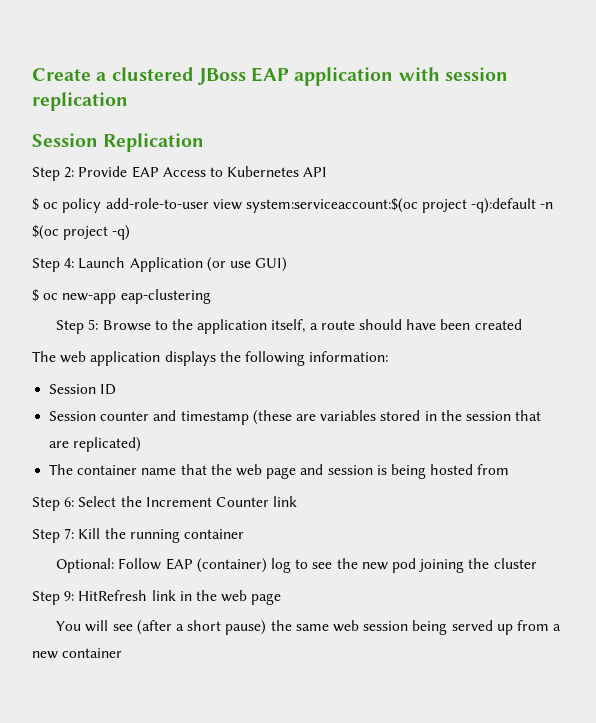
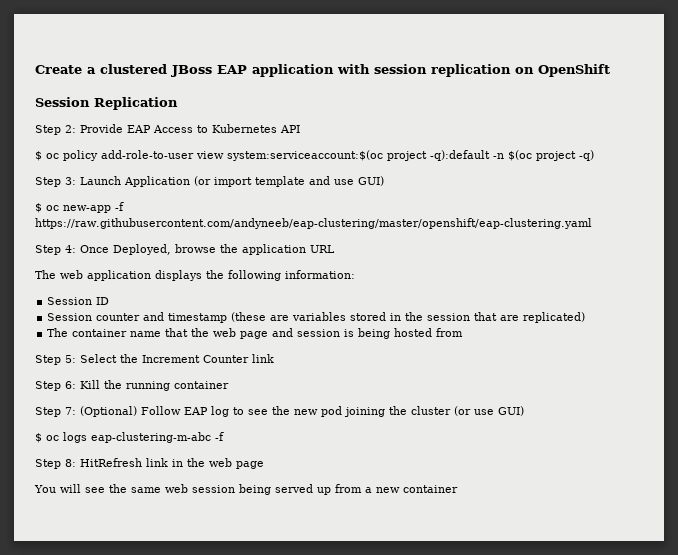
- Create a clustered JBoss EAP application with session replication
+ Create a clustered JBoss EAP application with session replication on OpenShift
- Step 4: Launch Application (or use GUI)
+ Step 3: Launch Application (or import template and use GUI)
- $ oc new-app eap-clustering
- Step 5: Browse to the application itself, a route should have been created
+ $ oc new-app -f https://raw.githubusercontent.com/andyneeb/eap-clustering/master/openshift/eap-clustering.yaml
+ Step 4: Once Deployed, browse the application URL
- Step 6: Select the Increment Counter link
+ Step 5: Select the Increment Counter link
- Step 7: Kill the running container
+ Step 6: Kill the running container
- Optional: Follow EAP (container) log to see the new pod joining the cluster
- Step 9: HitRefresh link in the web page
+ Step 7: (Optional) Follow EAP log to see the new pod joining the cluster (or use GUI)
+ $ oc logs eap-clustering-m-abc -f
+ Step 8: HitRefresh link in the web page
- You will see (after a short pause) the same web session being served up from a new container
+ You will see the same web session being served up from a new container

